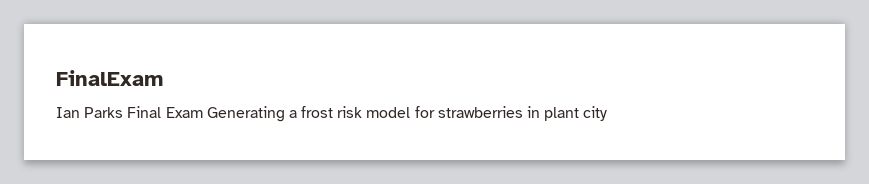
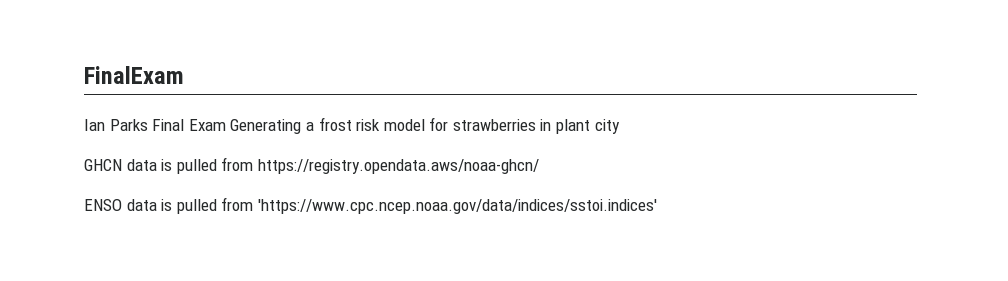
+ GHCN data is pulled from https://registry.opendata.aws/noaa-ghcn/
+ ENSO data is pulled from 'https://www.cpc.ncep.noaa.gov/data/indices/sstoi.indices'

